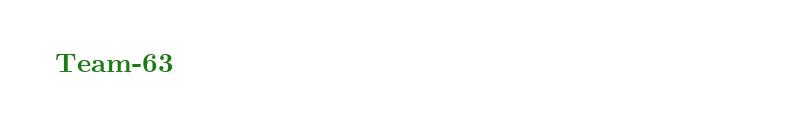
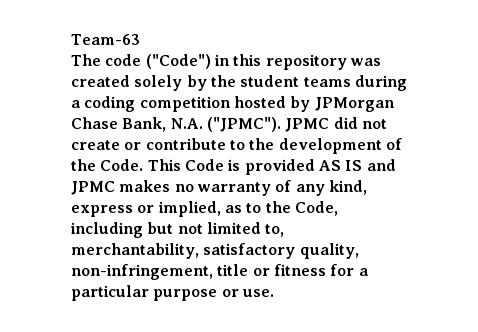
+ The code ("Code") in this repository was created solely by the student teams during a coding competition hosted by JPMorgan Chase Bank, N.A. ("JPMC"). JPMC did not create or contribute to the development of the Code. This Code is provided AS IS and JPMC makes no warranty of any kind, express or implied, as to the Code, including but not limited to, merchantability, satisfactory quality, non-infringement, title or fitness for a particular purpose or use.

